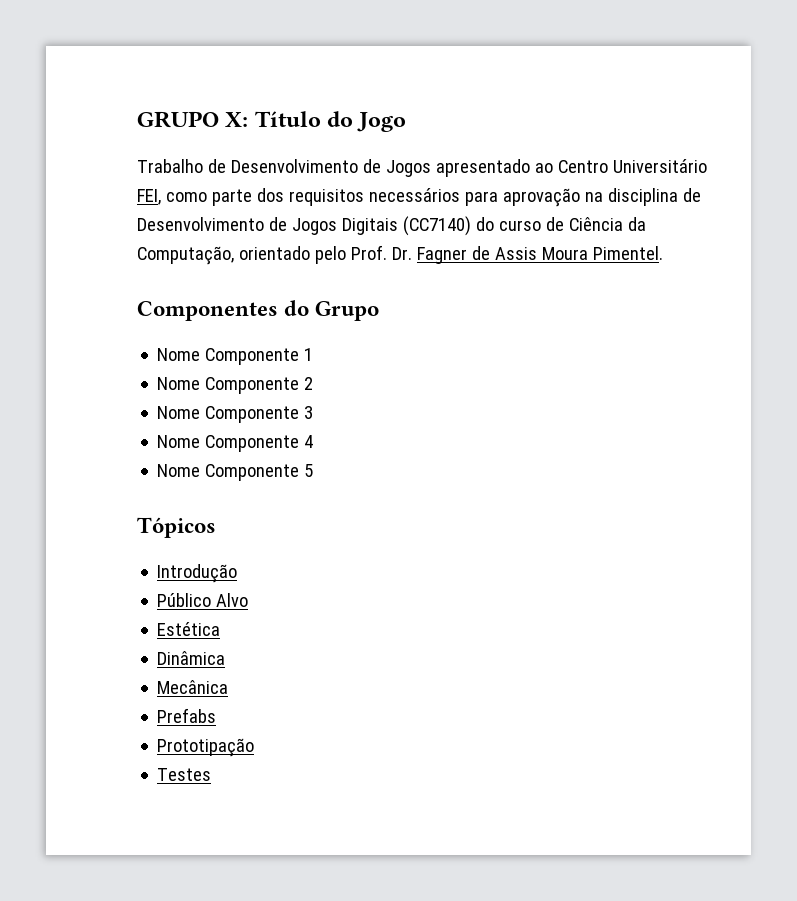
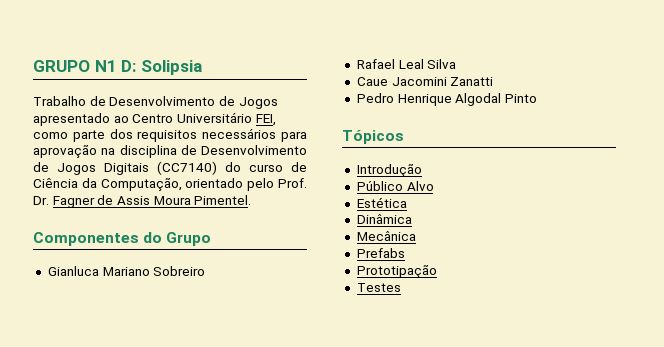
- GRUPO X: Título do Jogo
+ GRUPO N1 D: Solipsia
- Nome Componente 1
- Nome Componente 2
- Nome Componente 3
- Nome Componente 4
- Nome Componente 5
+ Gianluca Mariano Sobreiro
+ Rafael Leal Silva
+ Caue Jacomini Zanatti
+ Pedro Henrique Algodal Pinto

